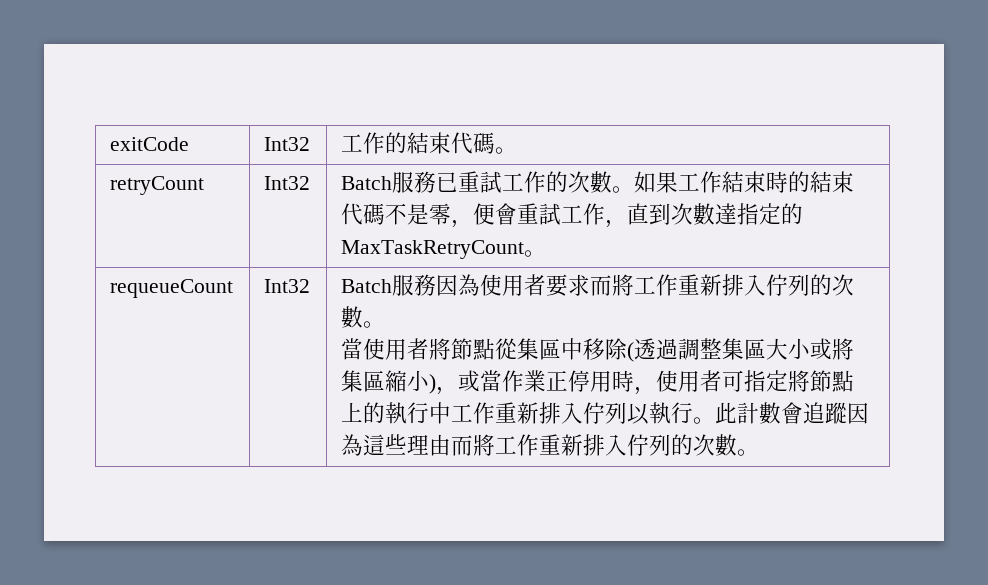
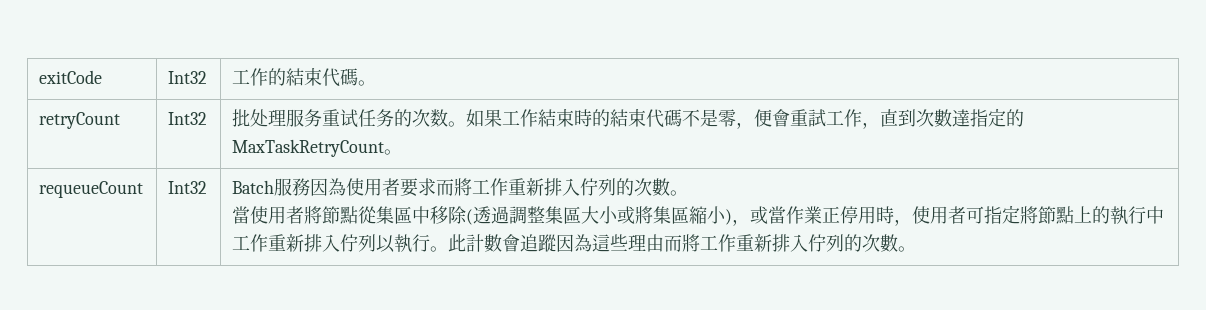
- retryCount | Int32 | Batch服務已重試工作的次數。如果工作結束時的結束代碼不是零，便會重試工作，直到次數達指定的MaxTaskRetryCount。
+ retryCount | Int32 | 批处理服务重试任务的次数。如果工作結束時的結束代碼不是零，便會重試工作，直到次數達指定的MaxTaskRetryCount。

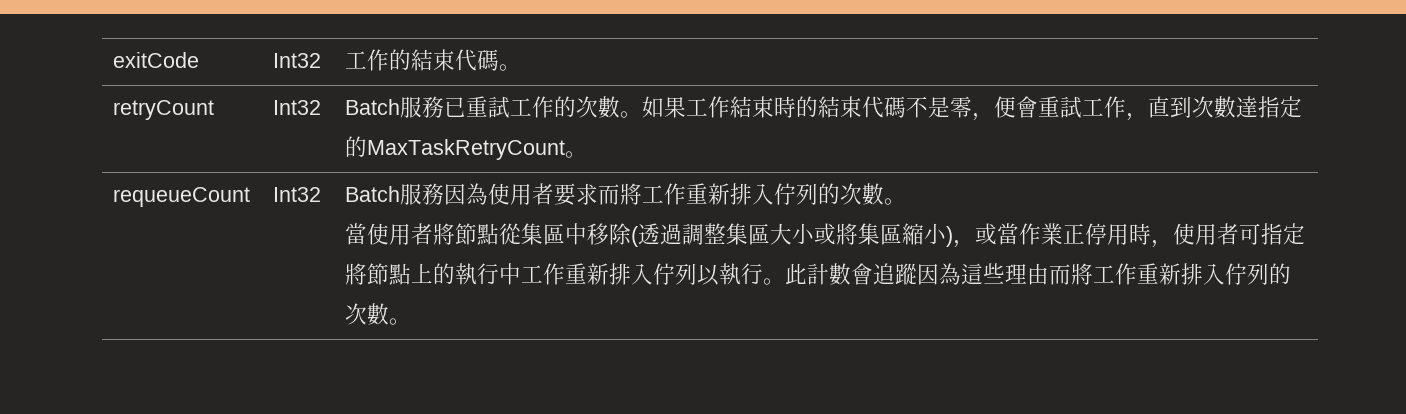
- retryCount | Int32 | 批处理服务重试任务的次数。如果工作結束時的結束代碼不是零，便會重試工作，直到次數達指定的MaxTaskRetryCount。
+ retryCount | Int32 | Batch服務已重試工作的次數。如果工作結束時的結束代碼不是零，便會重試工作，直到次數達指定的MaxTaskRetryCount。

